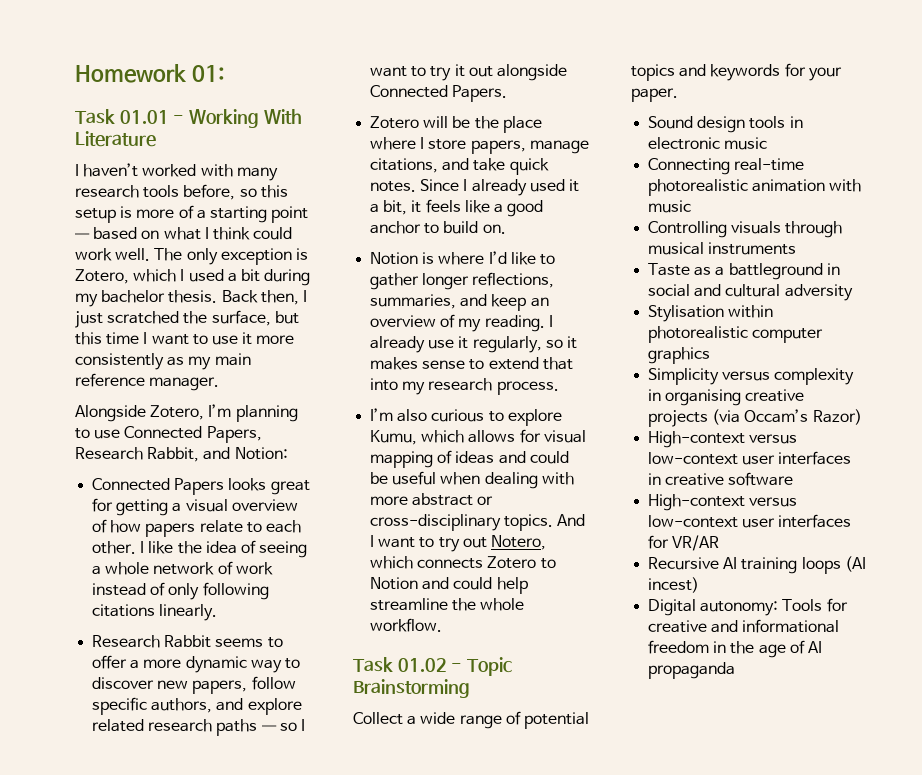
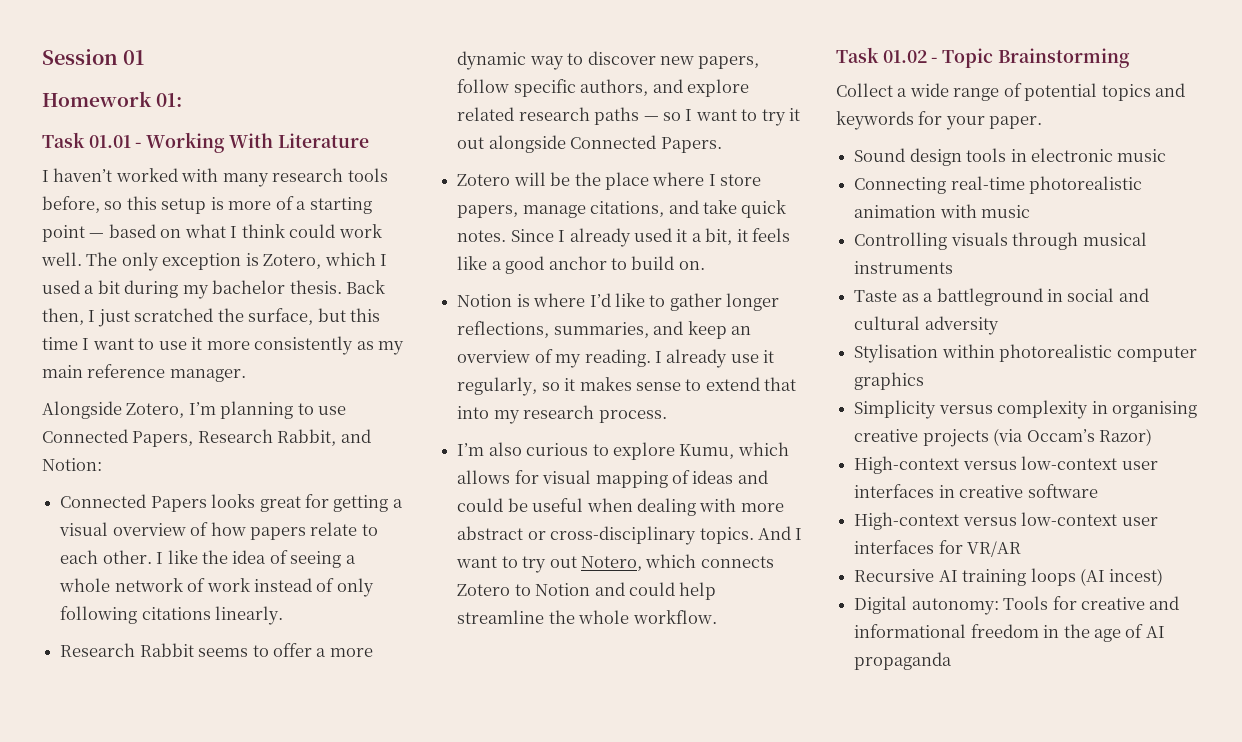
+ Session 01

